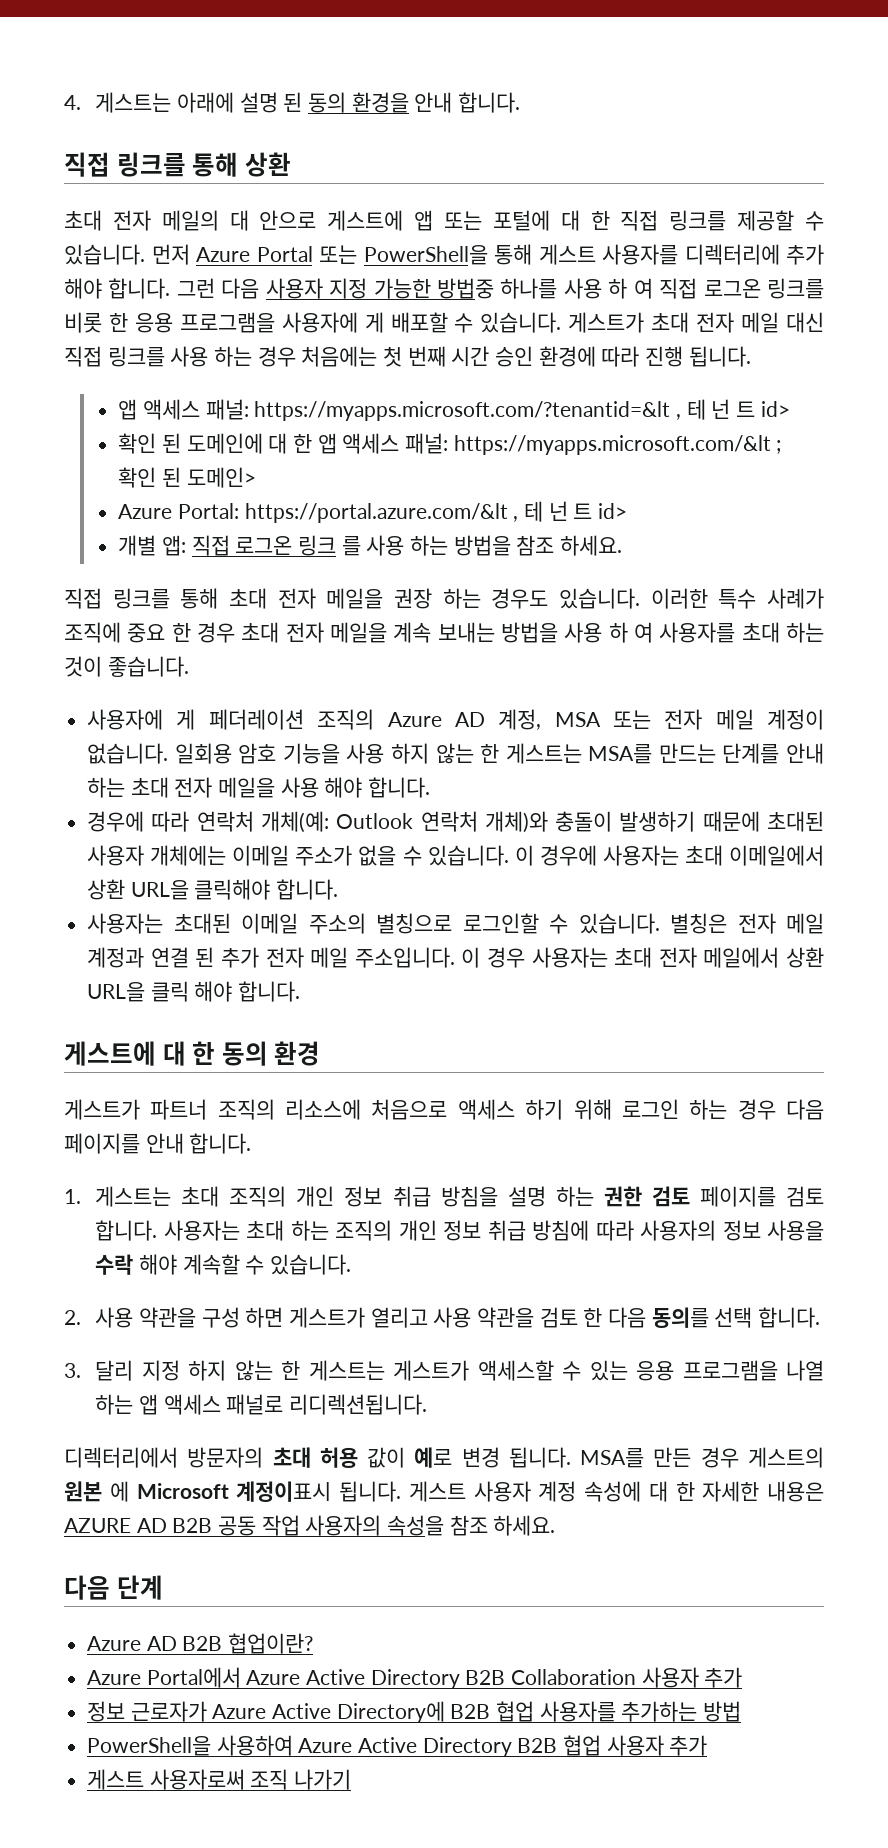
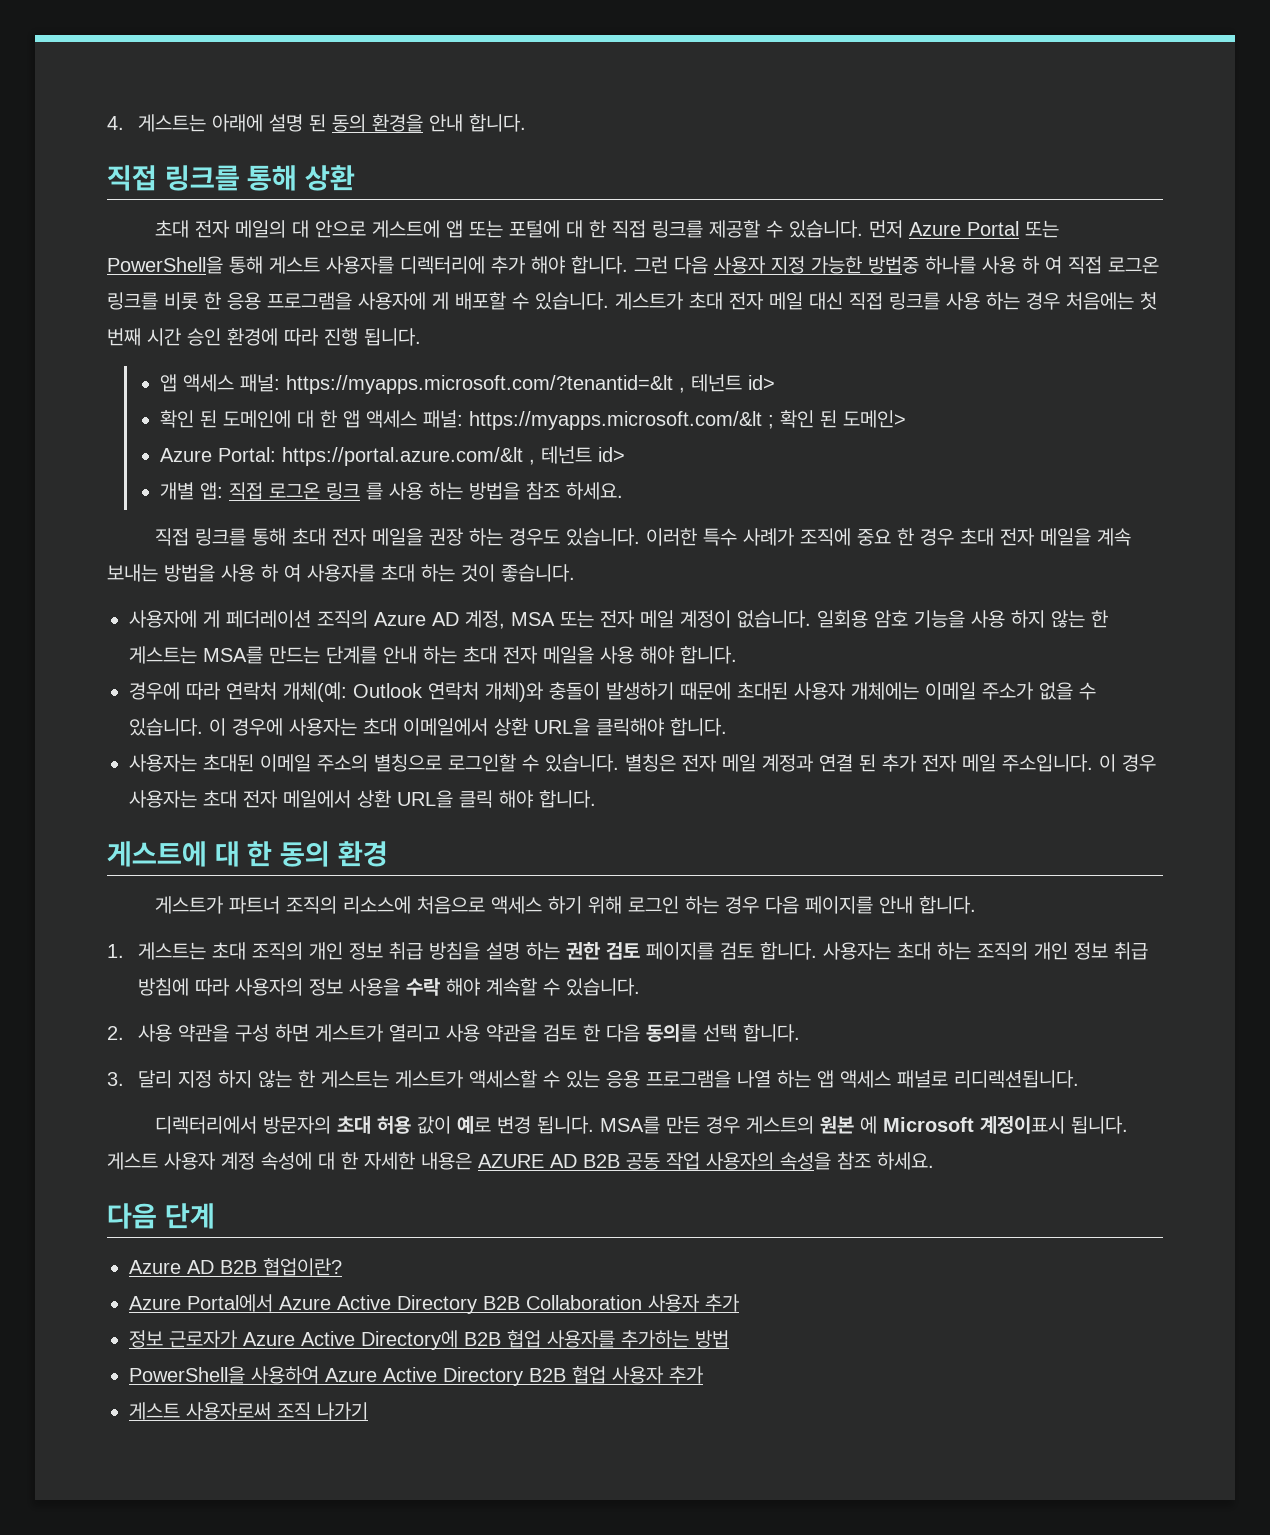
- 앱 액세스 패널: https://myapps.microsoft.com/?tenantid=&lt , 테 넌 트 id>
+ 앱 액세스 패널: https://myapps.microsoft.com/?tenantid=&lt , 테넌트 id>
- Azure Portal: https://portal.azure.com/&lt , 테 넌 트 id>
+ Azure Portal: https://portal.azure.com/&lt , 테넌트 id>

